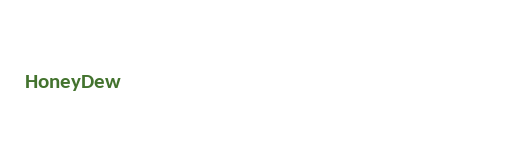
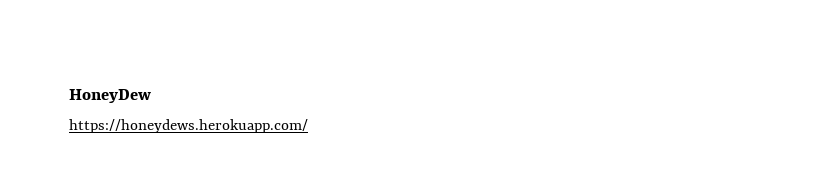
+ https://honeydews.herokuapp.com/

